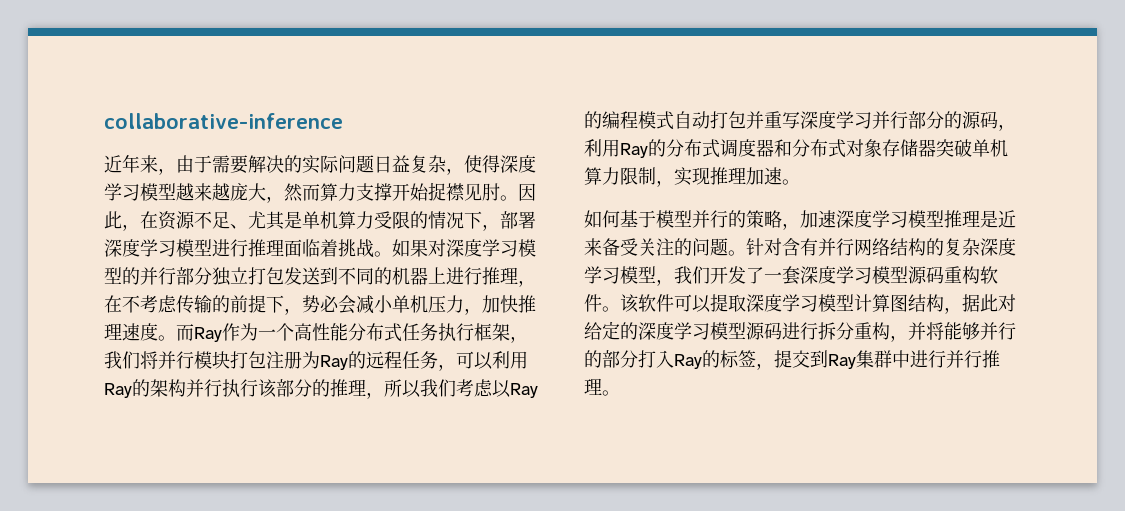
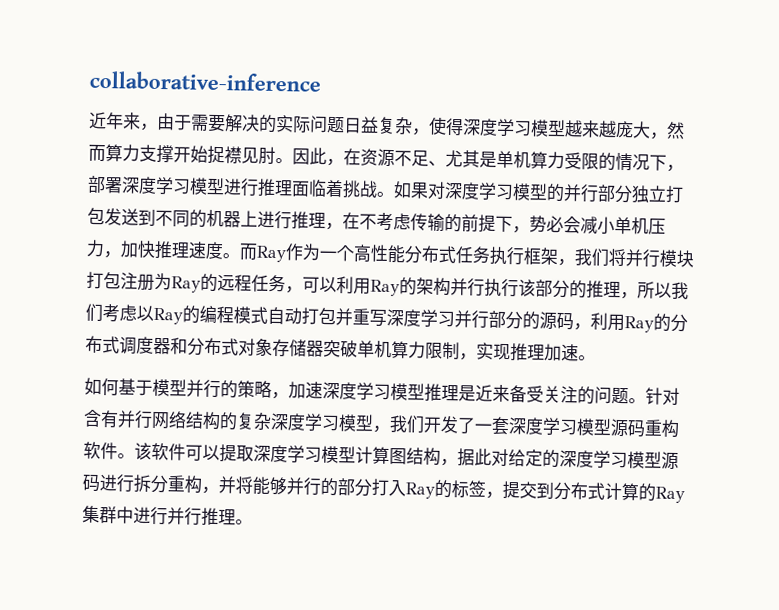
- 该软件可以提取深度学习模型计算图结构，据此对给定的深度学习模型源码进行拆分重构，并将能够并行的部分打入Ray的标签，提交到Ray集群中进行并行推理。
+ 该软件可以提取深度学习模型计算图结构，据此对给定的深度学习模型源码进行拆分重构，并将能够并行的部分打入Ray的标签，提交到分布式计算的Ray集群中进行并行推理。

